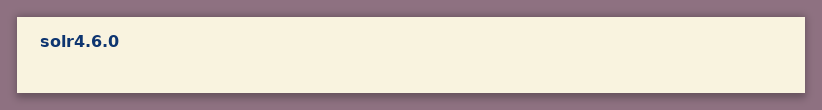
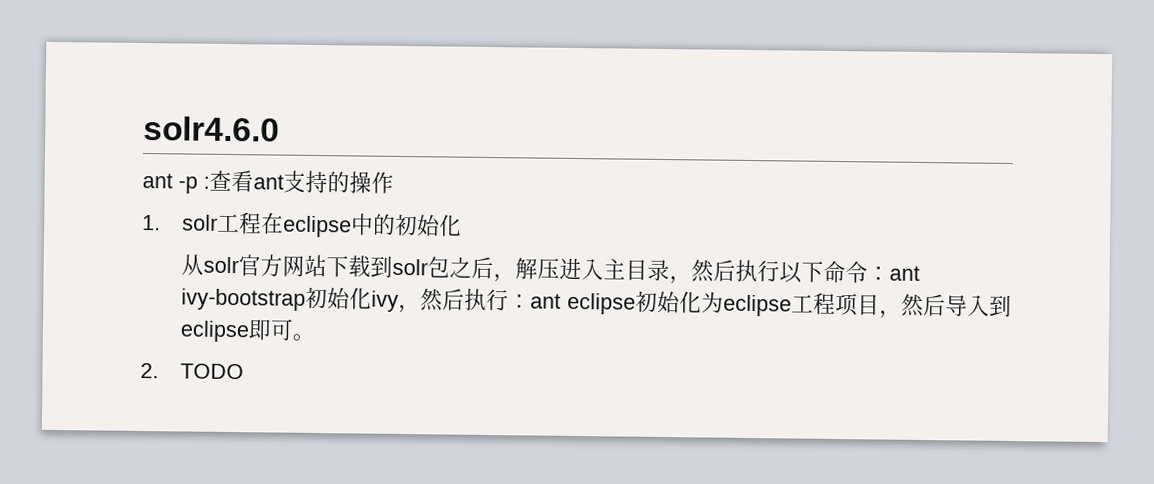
+ ant -p :查看ant支持的操作
+ 1. solr工程在eclipse中的初始化
+ 从solr官方网站下载到solr包之后，解压进入主目录，然后执行以下命令：ant ivy-bootstrap初始化ivy，然后执行：ant eclipse初始化为eclipse工程项目，然后导入到eclipse即可。
+ 2. TODO

